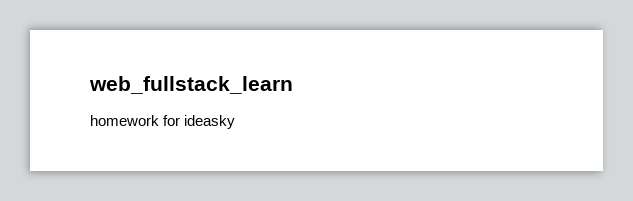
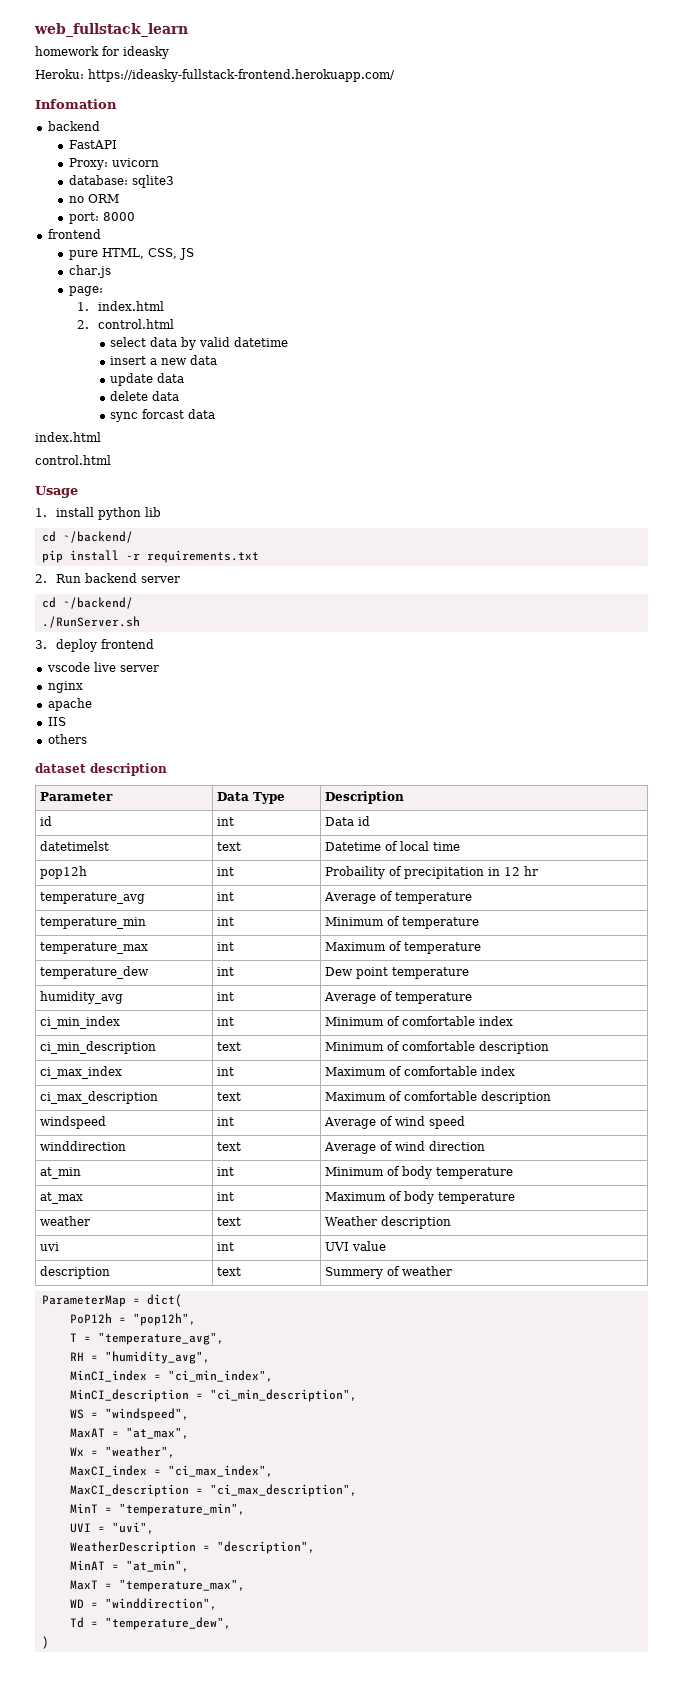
+ Heroku: https://ideasky-fullstack-frontend.herokuapp.com/
+ Infomation
+ backend
+ FastAPI
+ Proxy: uvicorn
+ database: sqlite3
+ no ORM
+ port: 8000
+ frontend
+ pure HTML, CSS, JS
+ char.js
+ page:
+ 1. index.html
+ 2. control.html
+ select data by valid datetime
+ insert a new data
+ update data
+ delete data
+ sync forcast data
+ index.html
+ control.html
+ Usage
+ 1. install python lib
+ cd ~/backend/
+ pip install -r requirements.txt
+ 2. Run backend server
+ cd ~/backend/
+ ./RunServer.sh
+ 3. deploy frontend
+ vscode live server
+ nginx
+ apache
+ IIS
+ others
+ dataset description
+ Parameter | Data Type | Description
+ id | int | Data id
+ datetimelst | text | Datetime of local time
+ pop12h | int | Probaility of precipitation in 12 hr
+ temperature_avg | int | Average of temperature
+ temperature_min | int | Minimum of temperature
+ temperature_max | int | Maximum of temperature
+ temperature_dew | int | Dew point temperature
+ humidity_avg | int | Average of temperature
+ ci_min_index | int | Minimum of comfortable index
+ ci_min_description | text | Minimum of comfortable description
+ ci_max_index | int | Maximum of comfortable index
+ ci_max_description | text | Maximum of comfortable description
+ windspeed | int | Average of wind speed
+ winddirection | text | Average of wind direction
+ at_min | int | Minimum of body temperature
+ at_max | int | Maximum of body temperature
+ weather | text | Weather description
+ uvi | int | UVI value
+ description | text | Summery of weather
+ ParameterMap = dict(
+ PoP12h = "pop12h",
+ T = "temperature_avg",
+ RH = "humidity_avg",
+ MinCI_index = "ci_min_index",
+ MinCI_description = "ci_min_description",
+ WS = "windspeed",
+ MaxAT = "at_max",
+ Wx = "weather",
+ MaxCI_index = "ci_max_index",
+ MaxCI_description = "ci_max_description",
+ MinT = "temperature_min",
+ UVI = "uvi",
+ WeatherDescription = "description",
+ MinAT = "at_min",
+ MaxT = "temperature_max",
+ WD = "winddirection",
+ Td = "temperature_dew",
+ )

